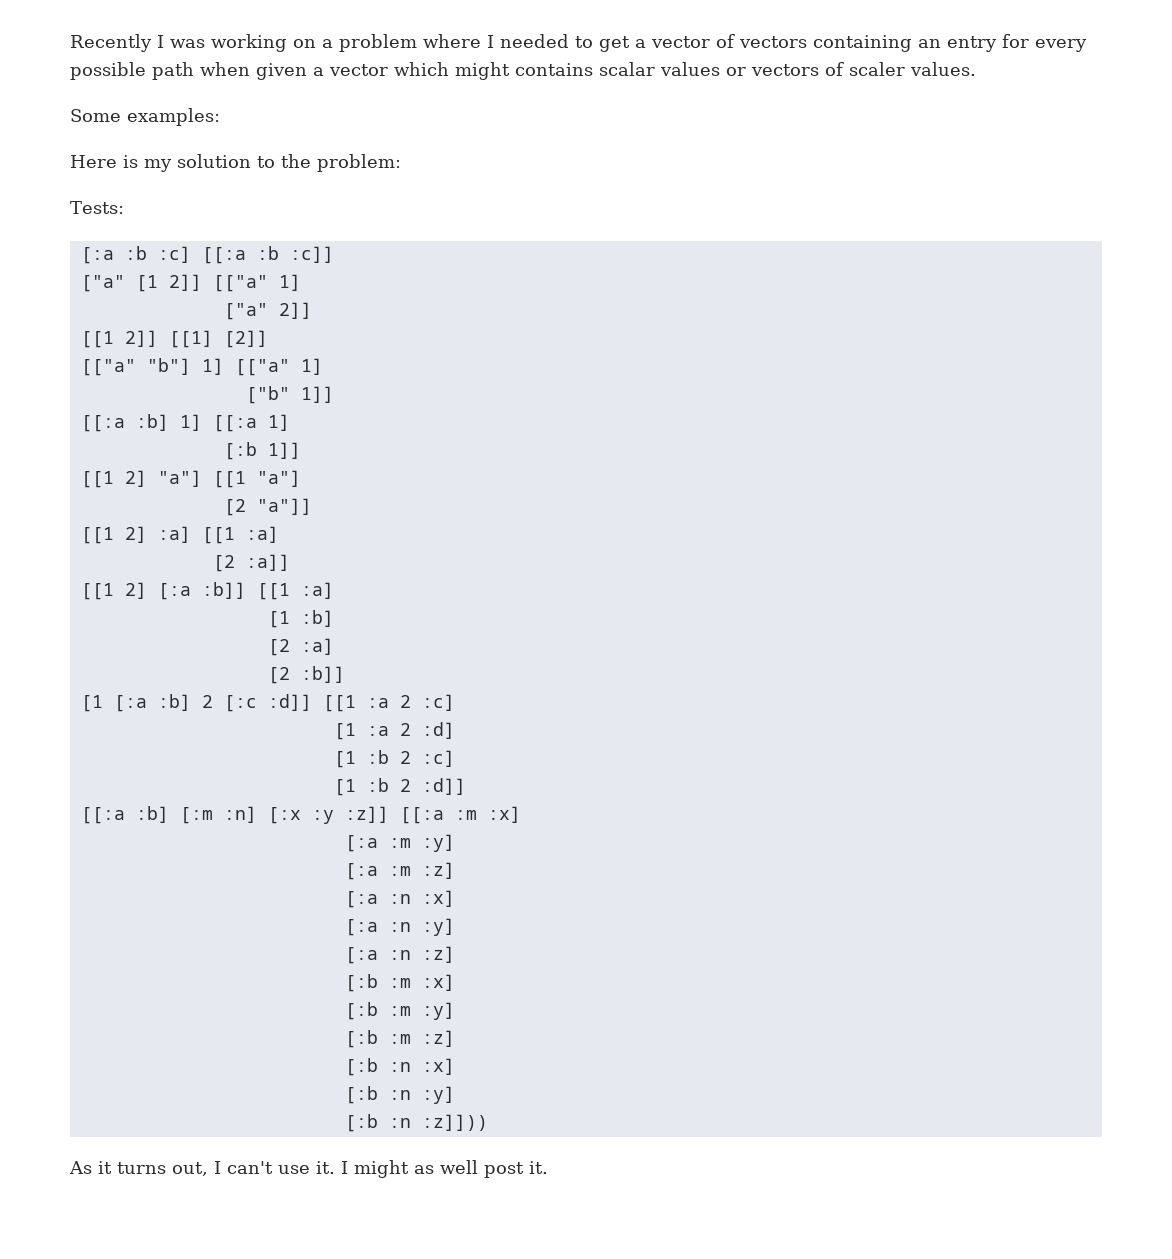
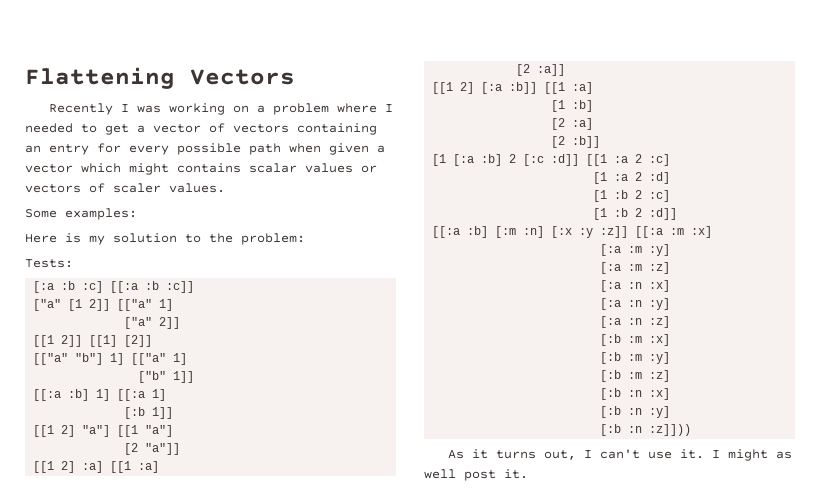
+ Flattening Vectors

